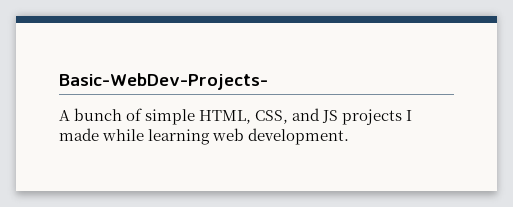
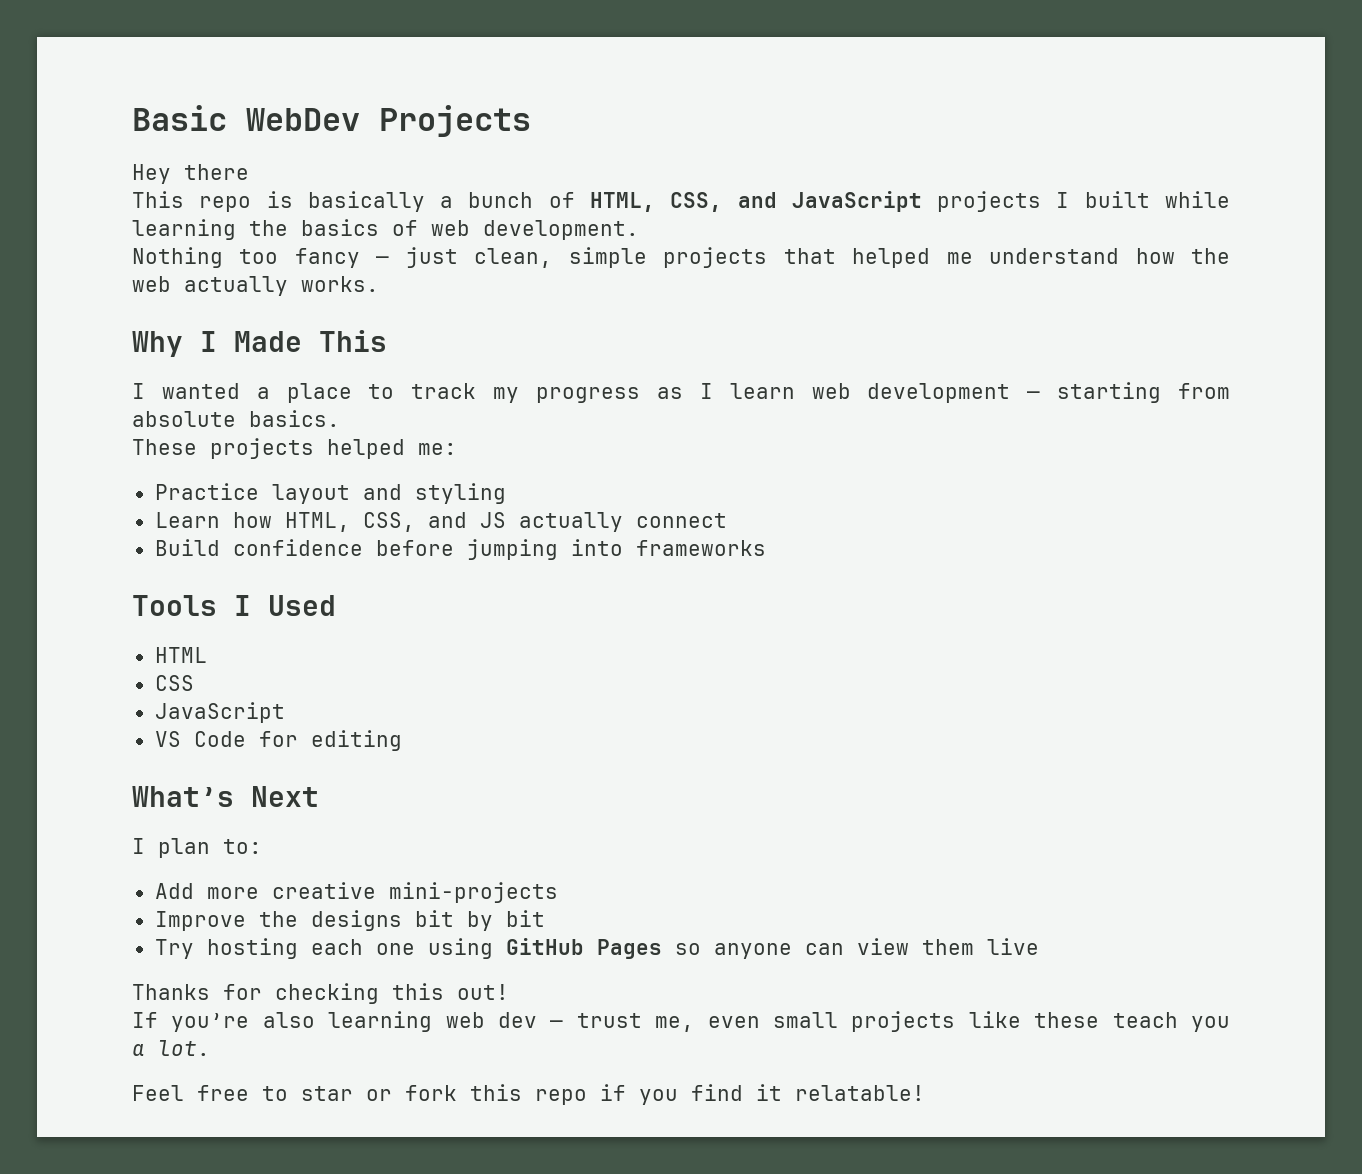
- Basic-WebDev-Projects-
- A bunch of simple HTML, CSS, and JS projects I made while learning web development.
+ Basic WebDev Projects
+ Hey there
+ This repo is basically a bunch of HTML, CSS, and JavaScript projects I built while learning the basics of web development.
+ Nothing too fancy — just clean, simple projects that helped me understand how the web actually works.
+ Why I Made This
+ I wanted a place to track my progress as I learn web development — starting from absolute basics.
+ These projects helped me:
+ Practice layout and styling
+ Learn how HTML, CSS, and JS actually connect
+ Build confidence before jumping into frameworks
+ Tools I Used
+ HTML
+ CSS
+ JavaScript
+ VS Code for editing
+ What’s Next
+ I plan to:
+ Add more creative mini-projects
+ Improve the designs bit by bit
+ Try hosting each one using GitHub Pages so anyone can view them live
+ Thanks for checking this out!
+ If you’re also learning web dev — trust me, even small projects like these teach you a lot.
+ Feel free to star or fork this repo if you find it relatable!

